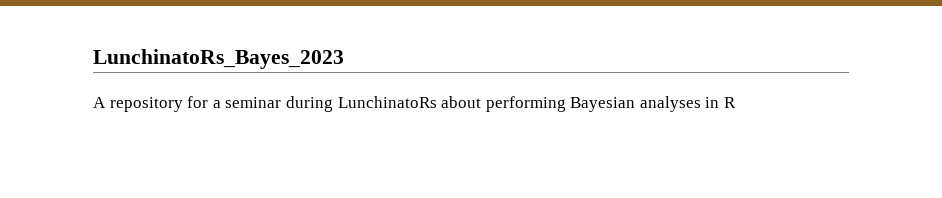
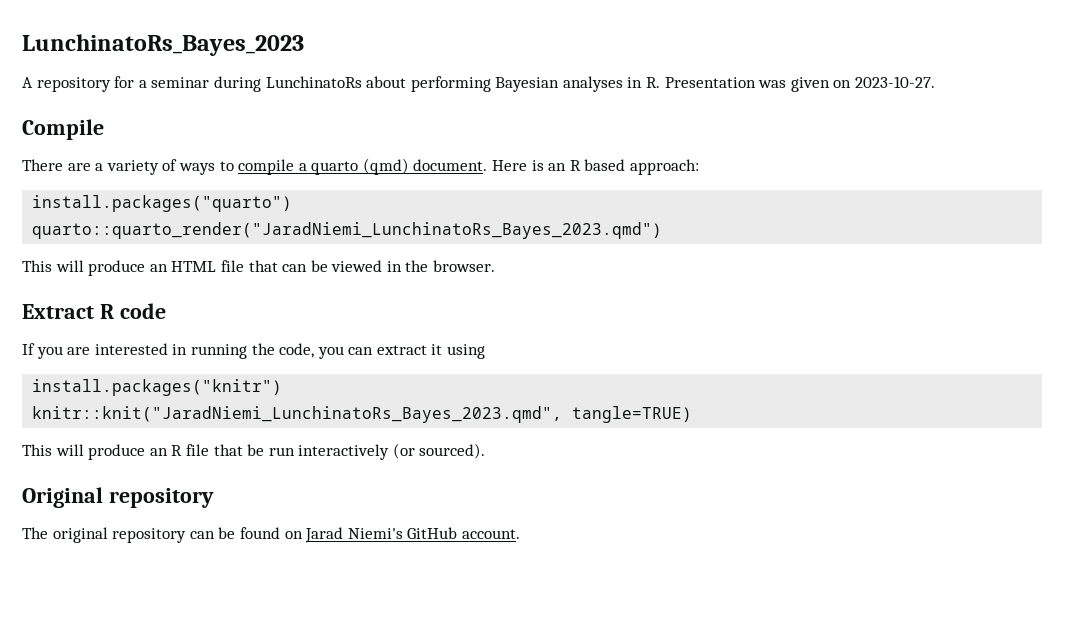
- A repository for a seminar during LunchinatoRs about performing Bayesian analyses in R
+ A repository for a seminar during LunchinatoRs about performing Bayesian analyses in R. Presentation was given on 2023-10-27.
+ Compile
+ There are a variety of ways to compile a quarto (qmd) document. Here is an R based approach:
+ install.packages("quarto")
+ quarto::quarto_render("JaradNiemi_LunchinatoRs_Bayes_2023.qmd")
+ This will produce an HTML file that can be viewed in the browser.
+ Extract R code
+ If you are interested in running the code, you can extract it using
+ install.packages("knitr")
+ knitr::knit("JaradNiemi_LunchinatoRs_Bayes_2023.qmd", tangle=TRUE)
+ This will produce an R file that be run interactively (or sourced).
+ Original repository
+ The original repository can be found on Jarad Niemi's GitHub account.

